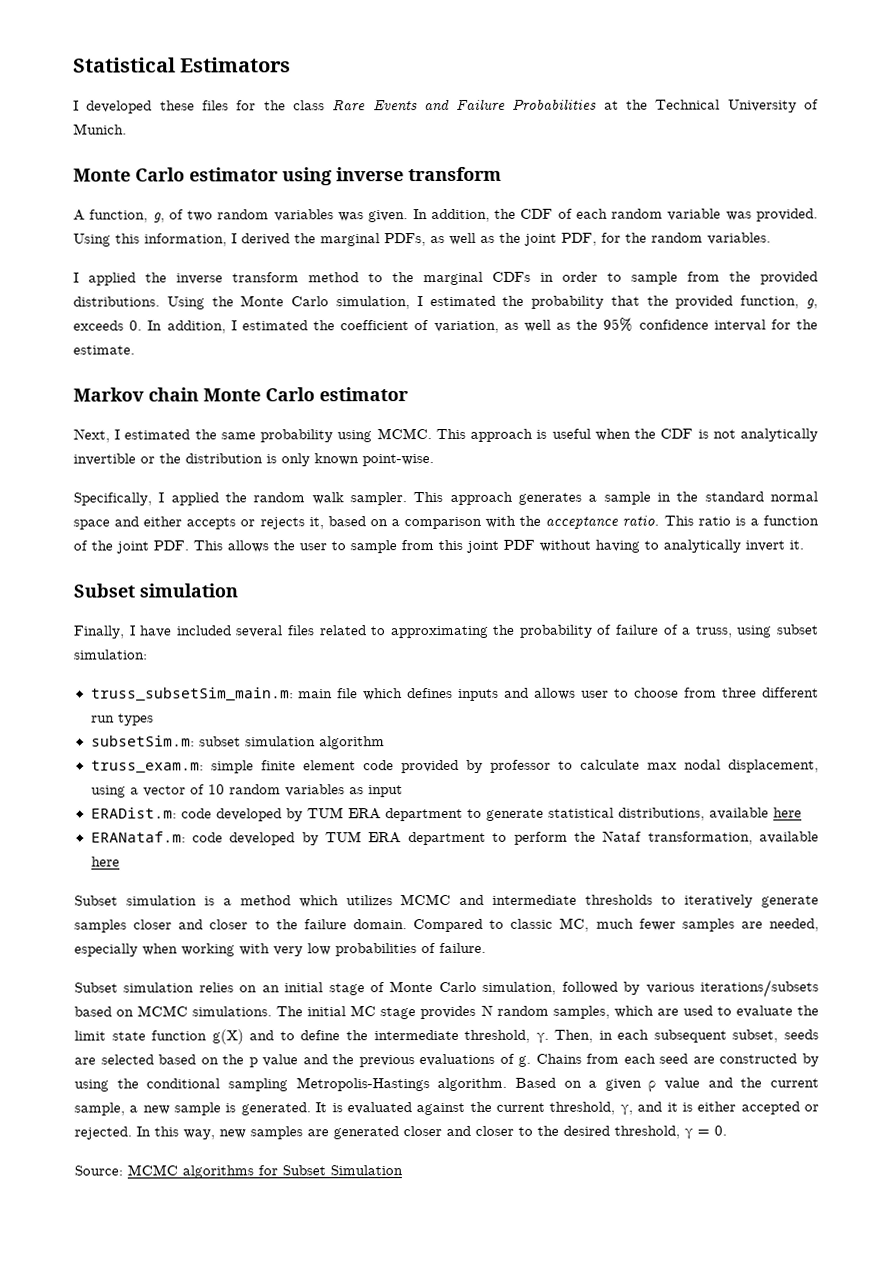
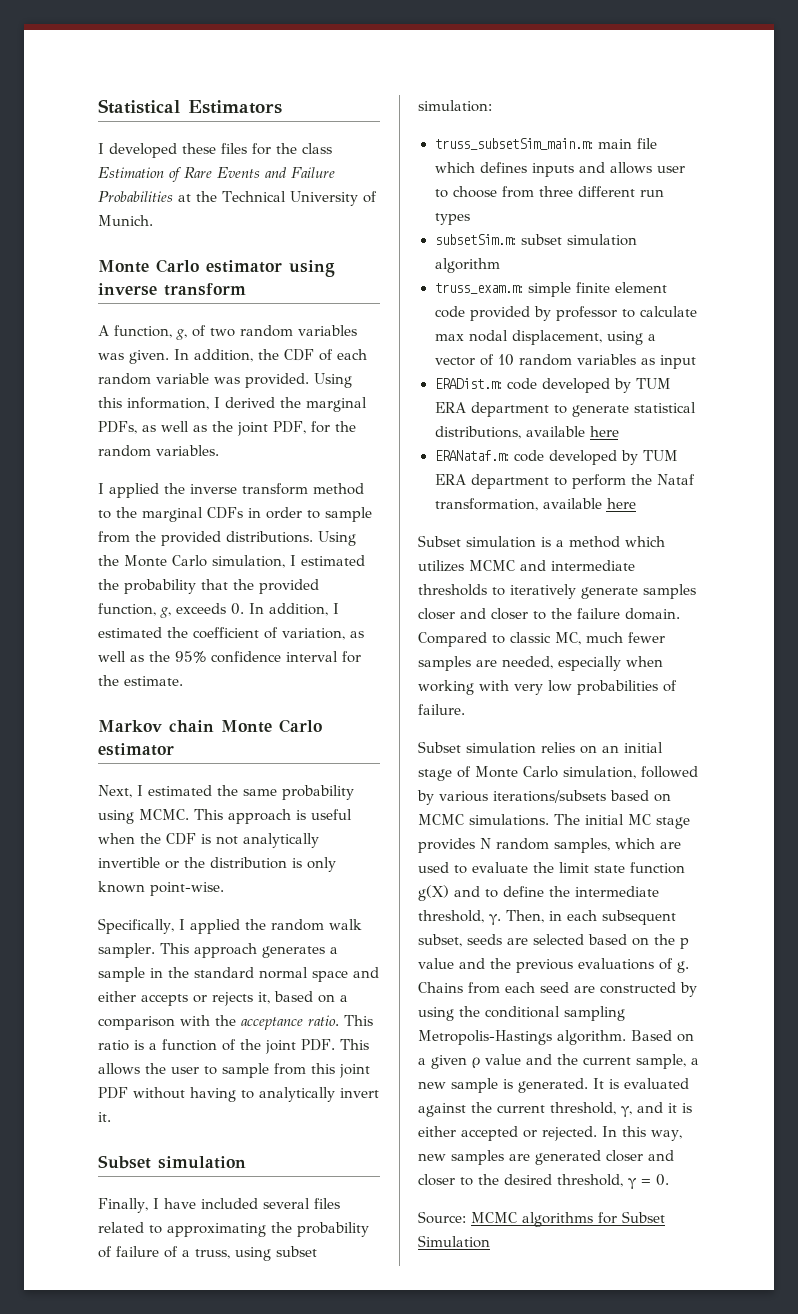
- I developed these files for the class Rare Events and Failure Probabilities at the Technical University of Munich.
+ I developed these files for the class Estimation of Rare Events and Failure Probabilities at the Technical University of Munich.

